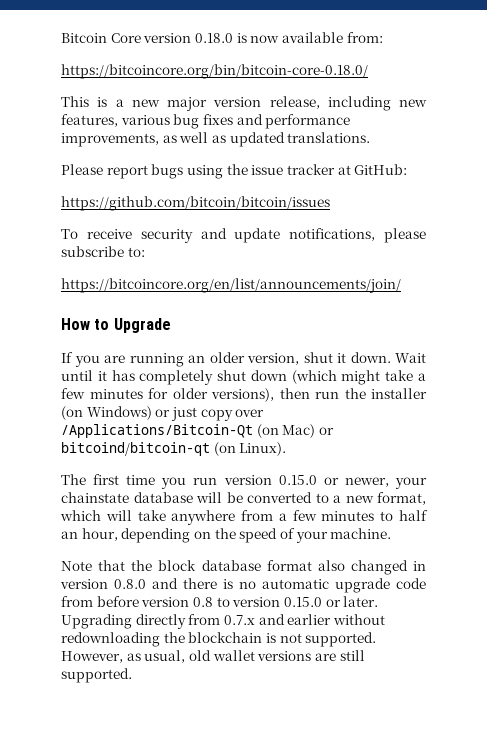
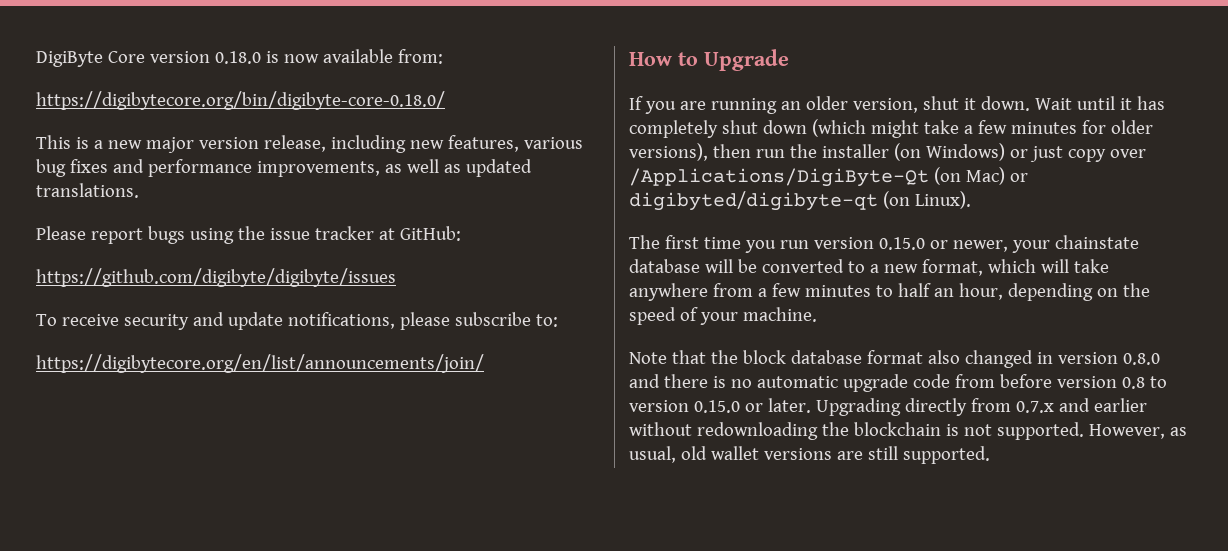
- Bitcoin Core version 0.18.0 is now available from:
+ DigiByte Core version 0.18.0 is now available from:
- https://bitcoincore.org/bin/bitcoin-core-0.18.0/
+ https://digibytecore.org/bin/digibyte-core-0.18.0/
- https://github.com/bitcoin/bitcoin/issues
+ https://github.com/digibyte/digibyte/issues
- https://bitcoincore.org/en/list/announcements/join/
+ https://digibytecore.org/en/list/announcements/join/
- Wait until it has completely shut down (which might take a few minutes for older versions), then run the installer (on Windows) or just copy over /Applications/Bitcoin-Qt (on Mac) or bitcoind/bitcoin-qt (on Linux).
+ Wait until it has completely shut down (which might take a few minutes for older versions), then run the installer (on Windows) or just copy over /Applications/DigiByte-Qt (on Mac) or digibyted/digibyte-qt (on Linux).

